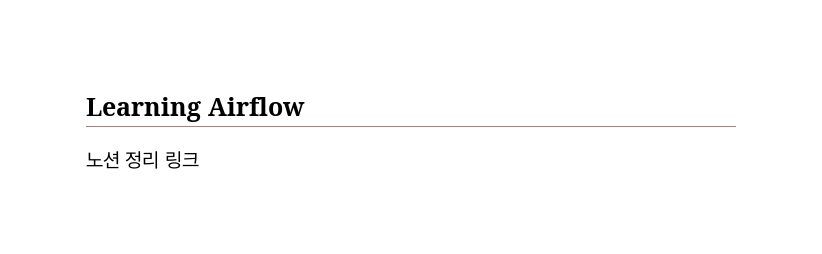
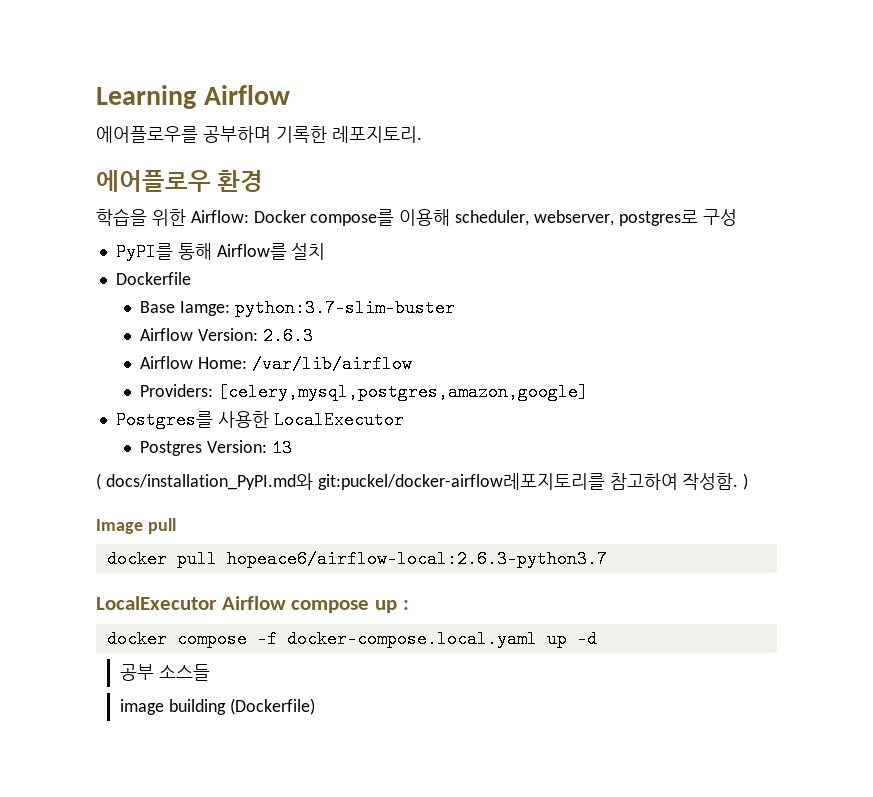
- 노션 정리 링크
+ 에어플로우를 공부하며 기록한 레포지토리.
+ 에어플로우 환경
+ 학습을 위한 Airflow: Docker compose를 이용해 scheduler, webserver, postgres로 구성
+ PyPI를 통해 Airflow를 설치
+ Dockerfile
+ Base Iamge: python:3.7-slim-buster
+ Airflow Version: 2.6.3
+ Airflow Home: /var/lib/airflow
+ Providers: [celery,mysql,postgres,amazon,google]
+ Postgres를 사용한 LocalExecutor
+ Postgres Version: 13
+ ( docs/installation_PyPI.md와 git:puckel/docker-airflow레포지토리를 참고하여 작성함. )
+ Image pull
+ docker pull hopeace6/airflow-local:2.6.3-python3.7
+ LocalExecutor Airflow compose up :
+ docker compose -f docker-compose.local.yaml up -d
+ 공부 소스들
+ image building (Dockerfile)

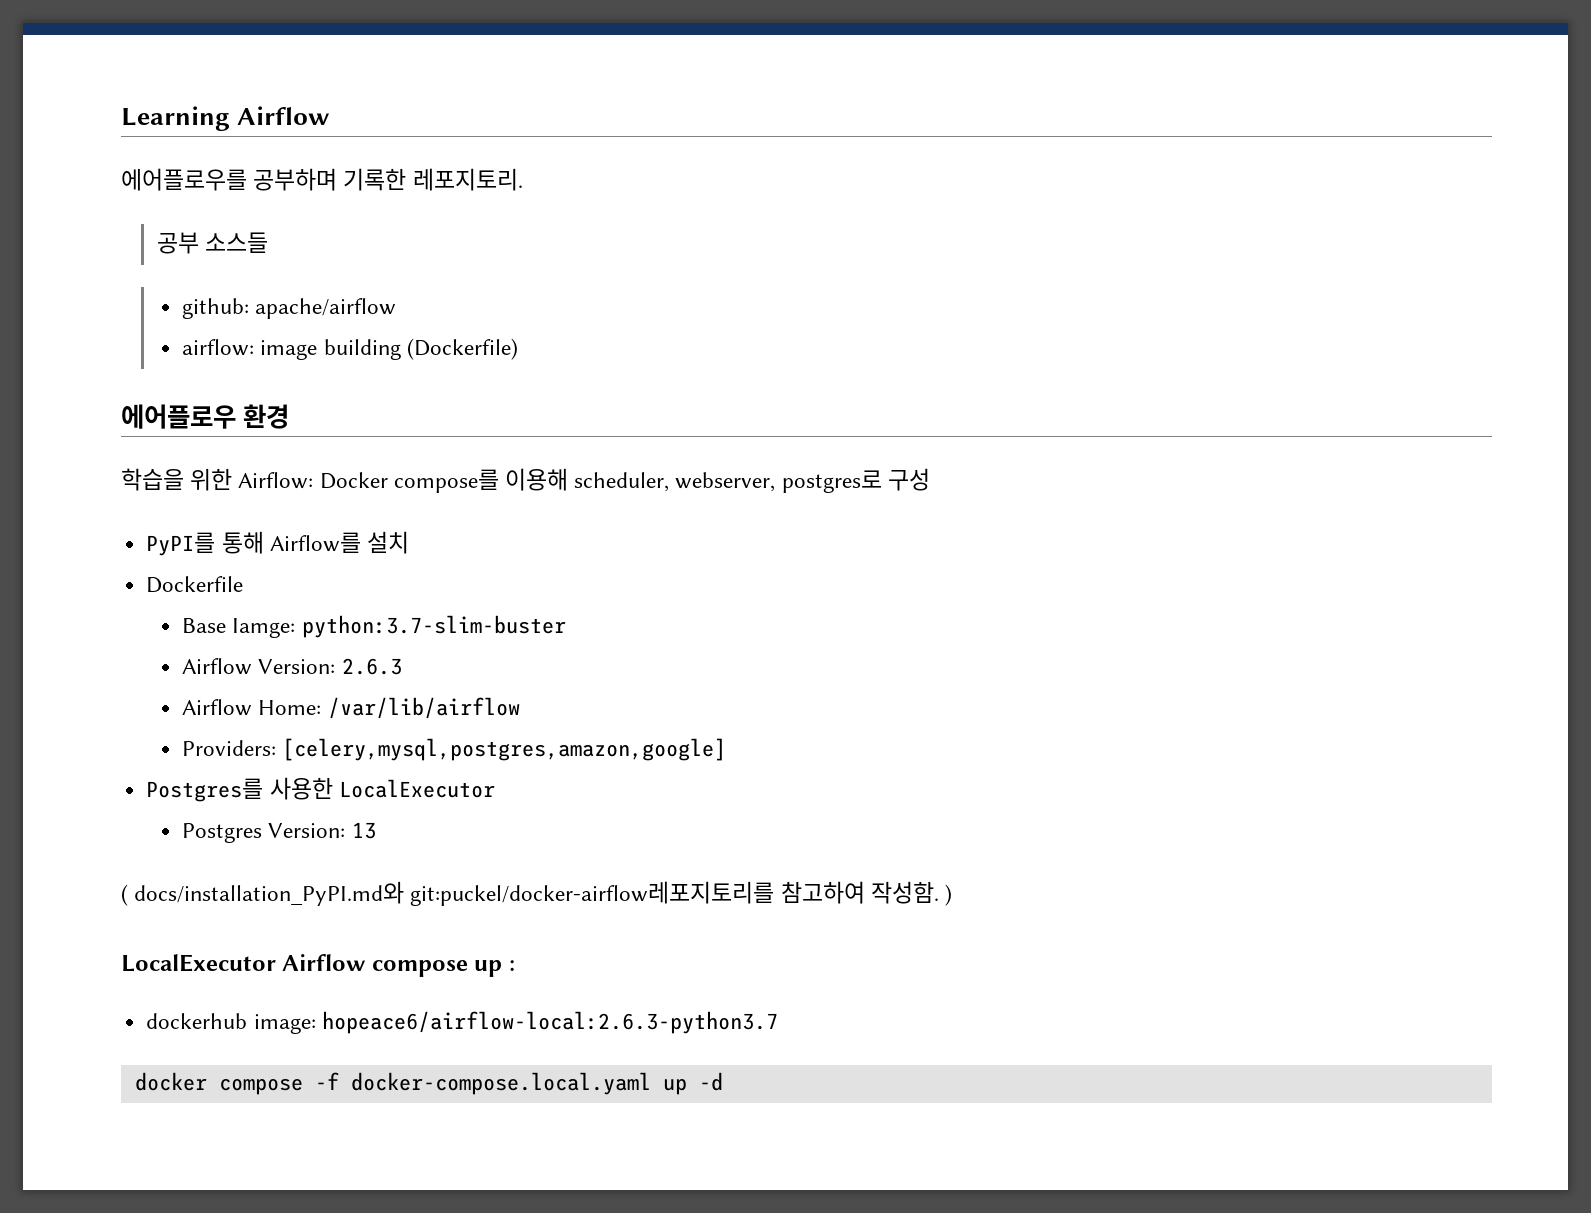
+ 공부 소스들
+ github: apache/airflow
+ airflow: image building (Dockerfile)
- Image pull
- docker pull hopeace6/airflow-local:2.6.3-python3.7
+ dockerhub image: hopeace6/airflow-local:2.6.3-python3.7
- 공부 소스들
- image building (Dockerfile)

